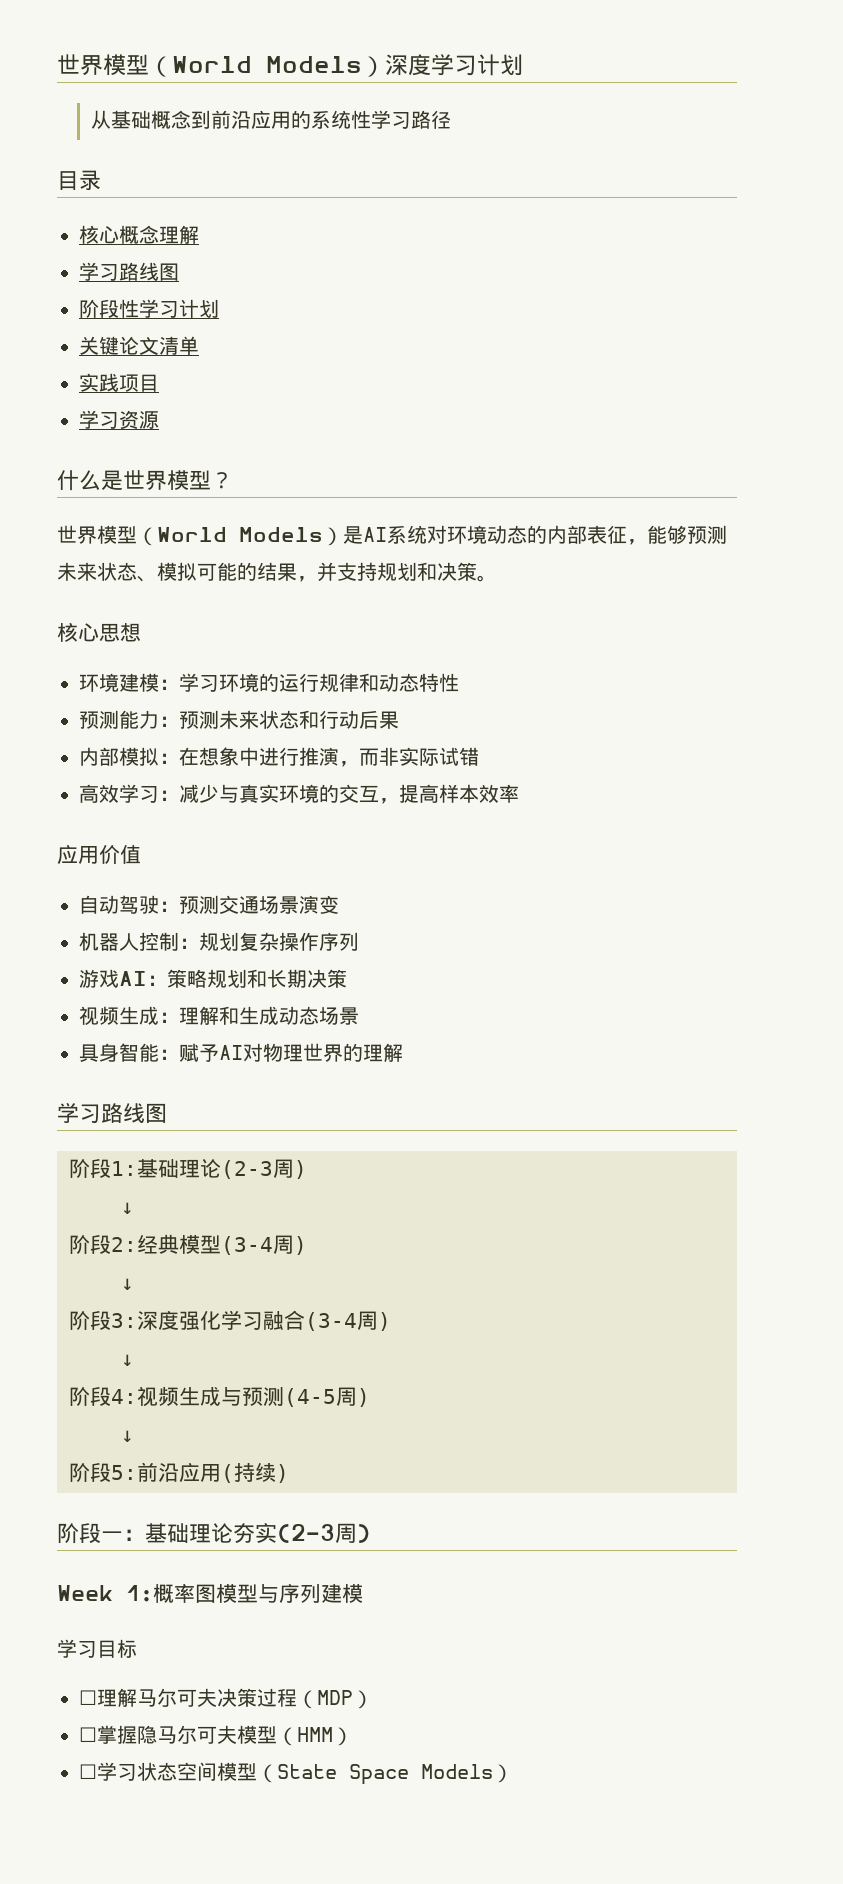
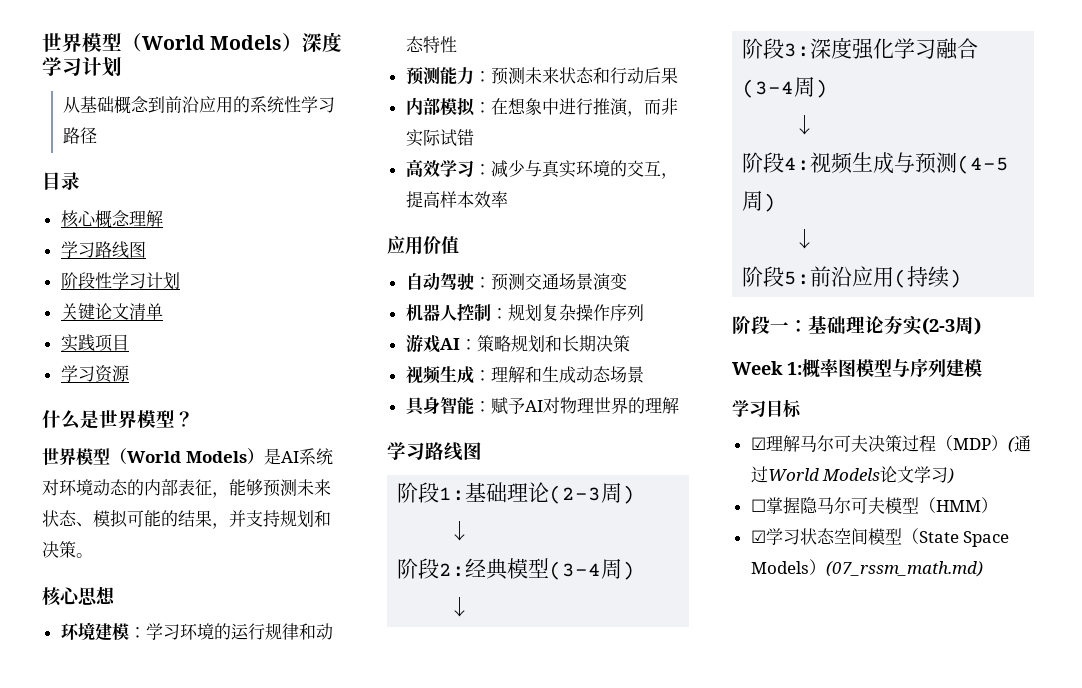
- ☐理解马尔可夫决策过程（MDP）
+ ☑理解马尔可夫决策过程（MDP）(通过World Models论文学习)
- ☐学习状态空间模型（State Space Models）
+ ☑学习状态空间模型（State Space Models）(07_rssm_math.md)

